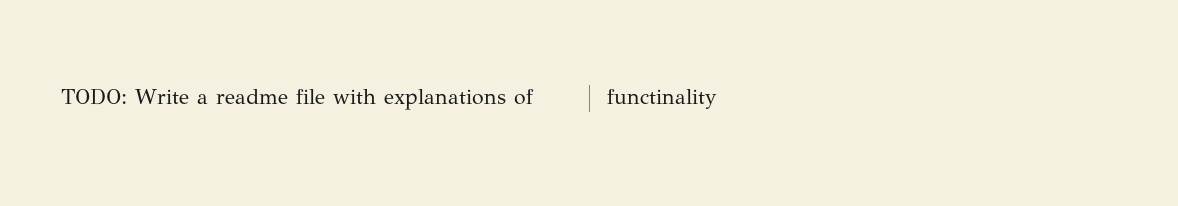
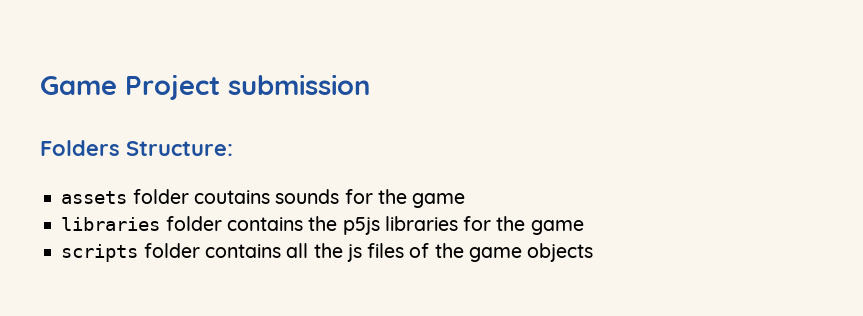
- TODO: Write a readme file with explanations of functinality
+ Game Project submission
+ Folders Structure:
+ assets folder coutains sounds for the game
+ libraries folder contains the p5js libraries for the game
+ scripts folder contains all the js files of the game objects

